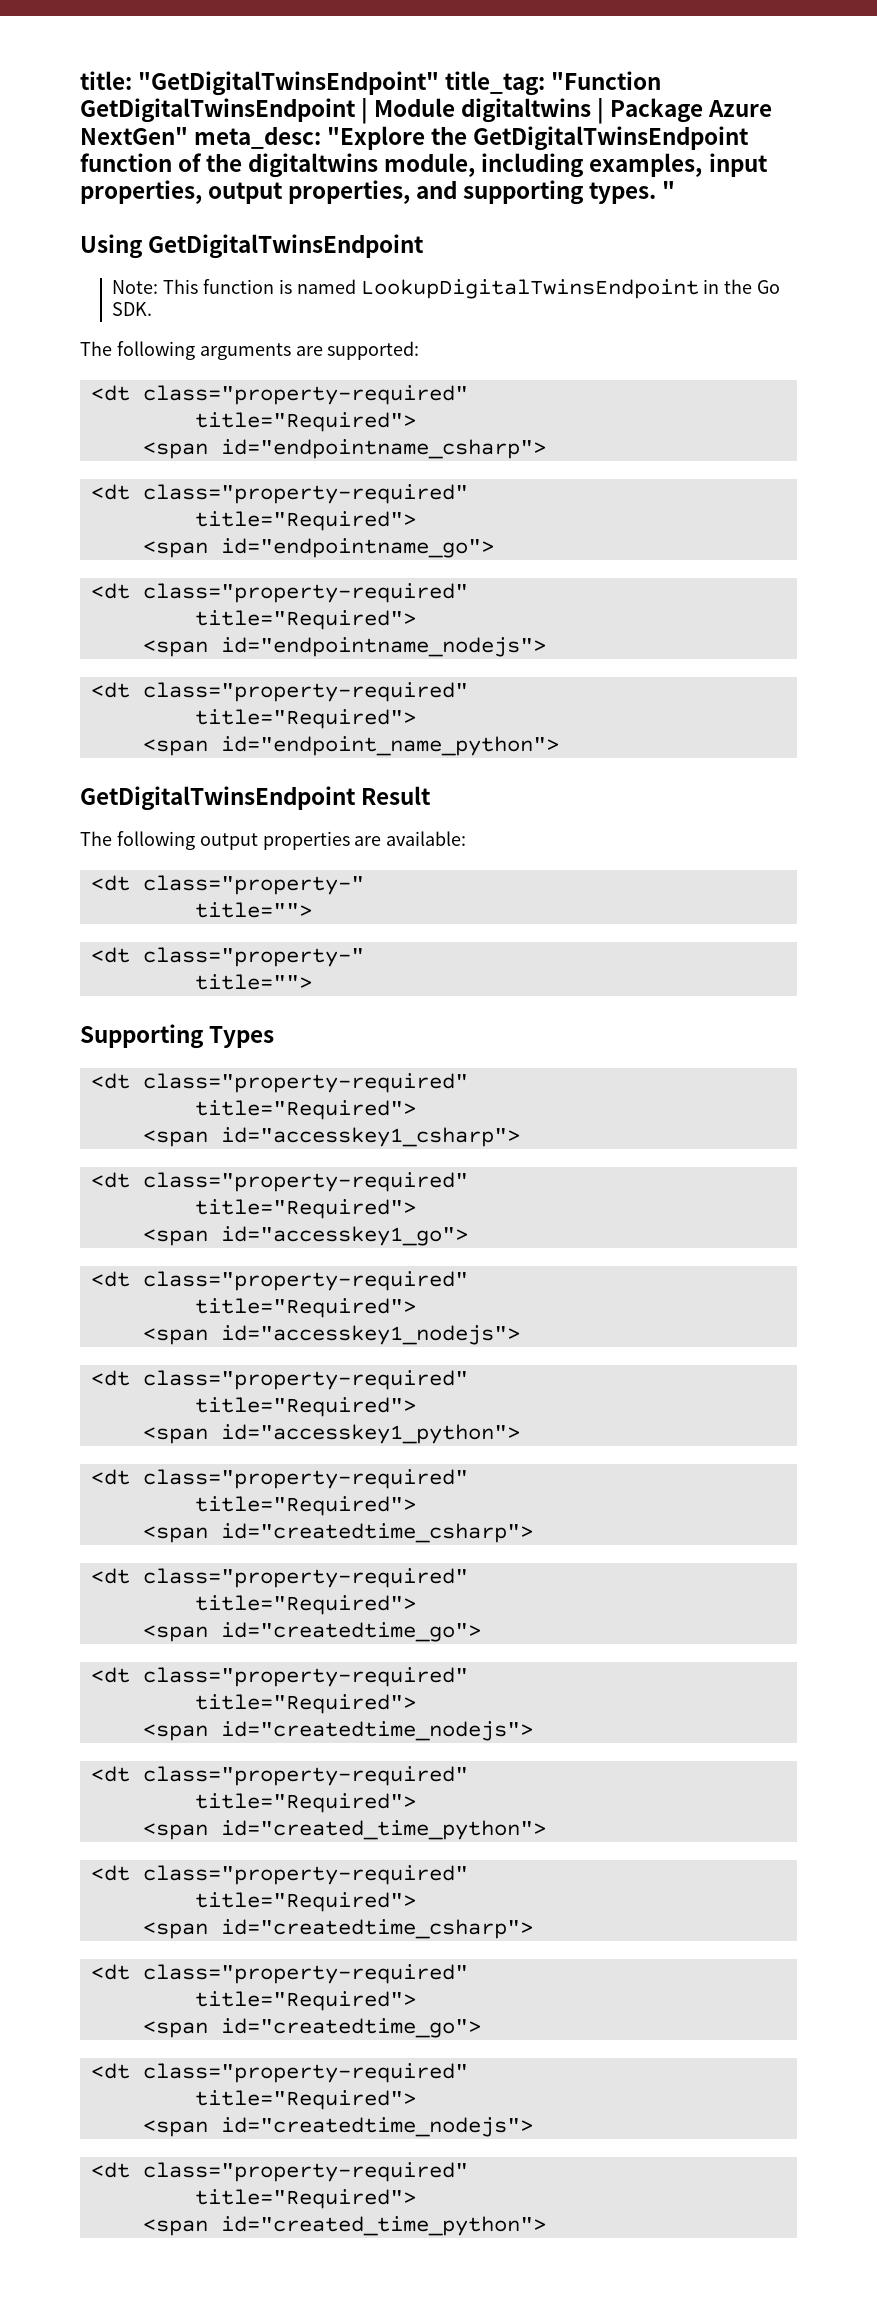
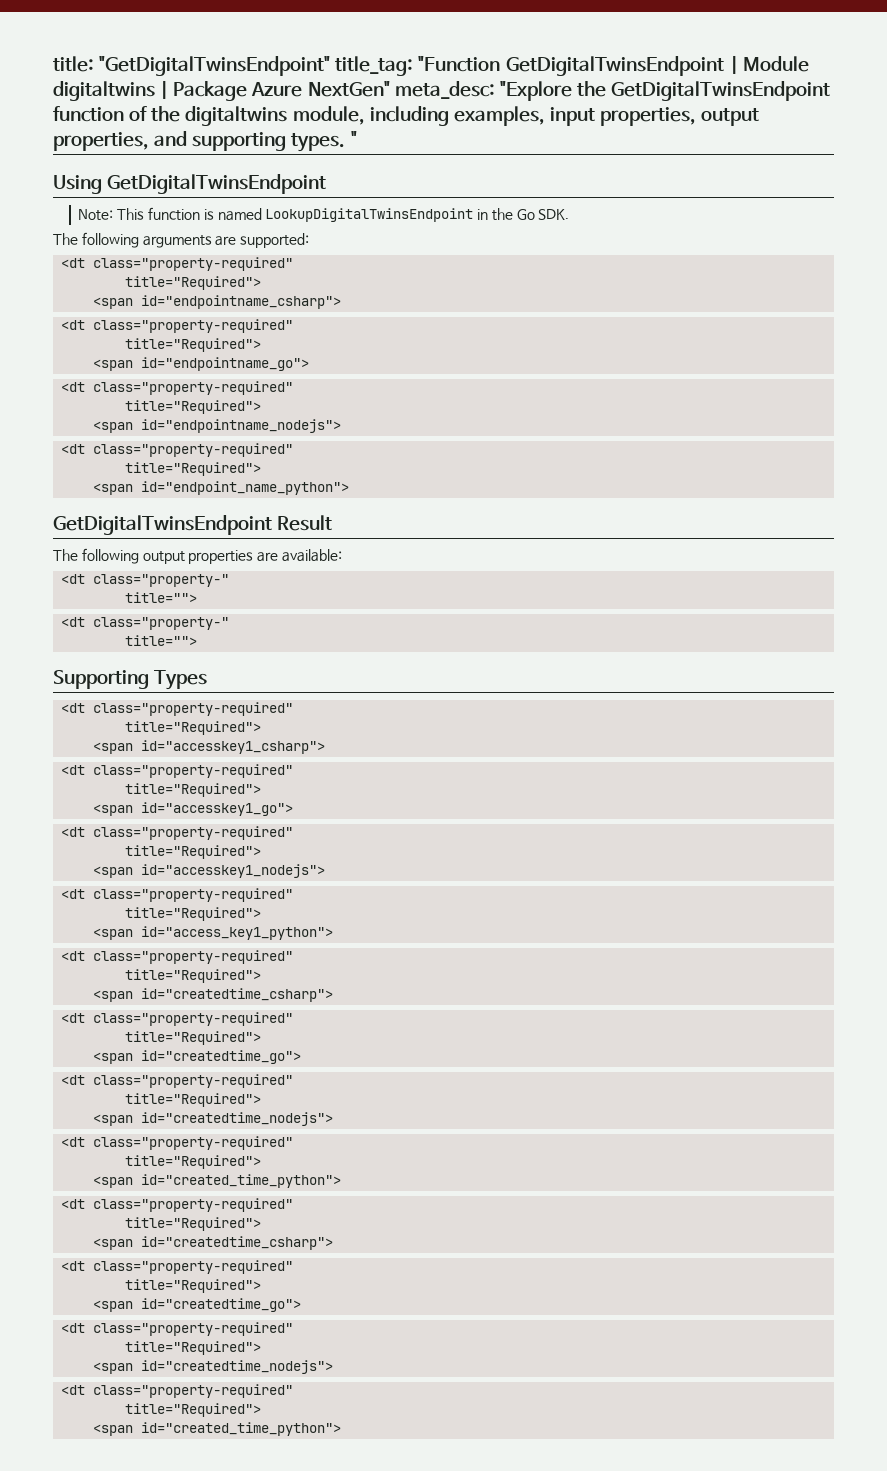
- <span id="accesskey1_python">
+ <span id="access_key1_python">

